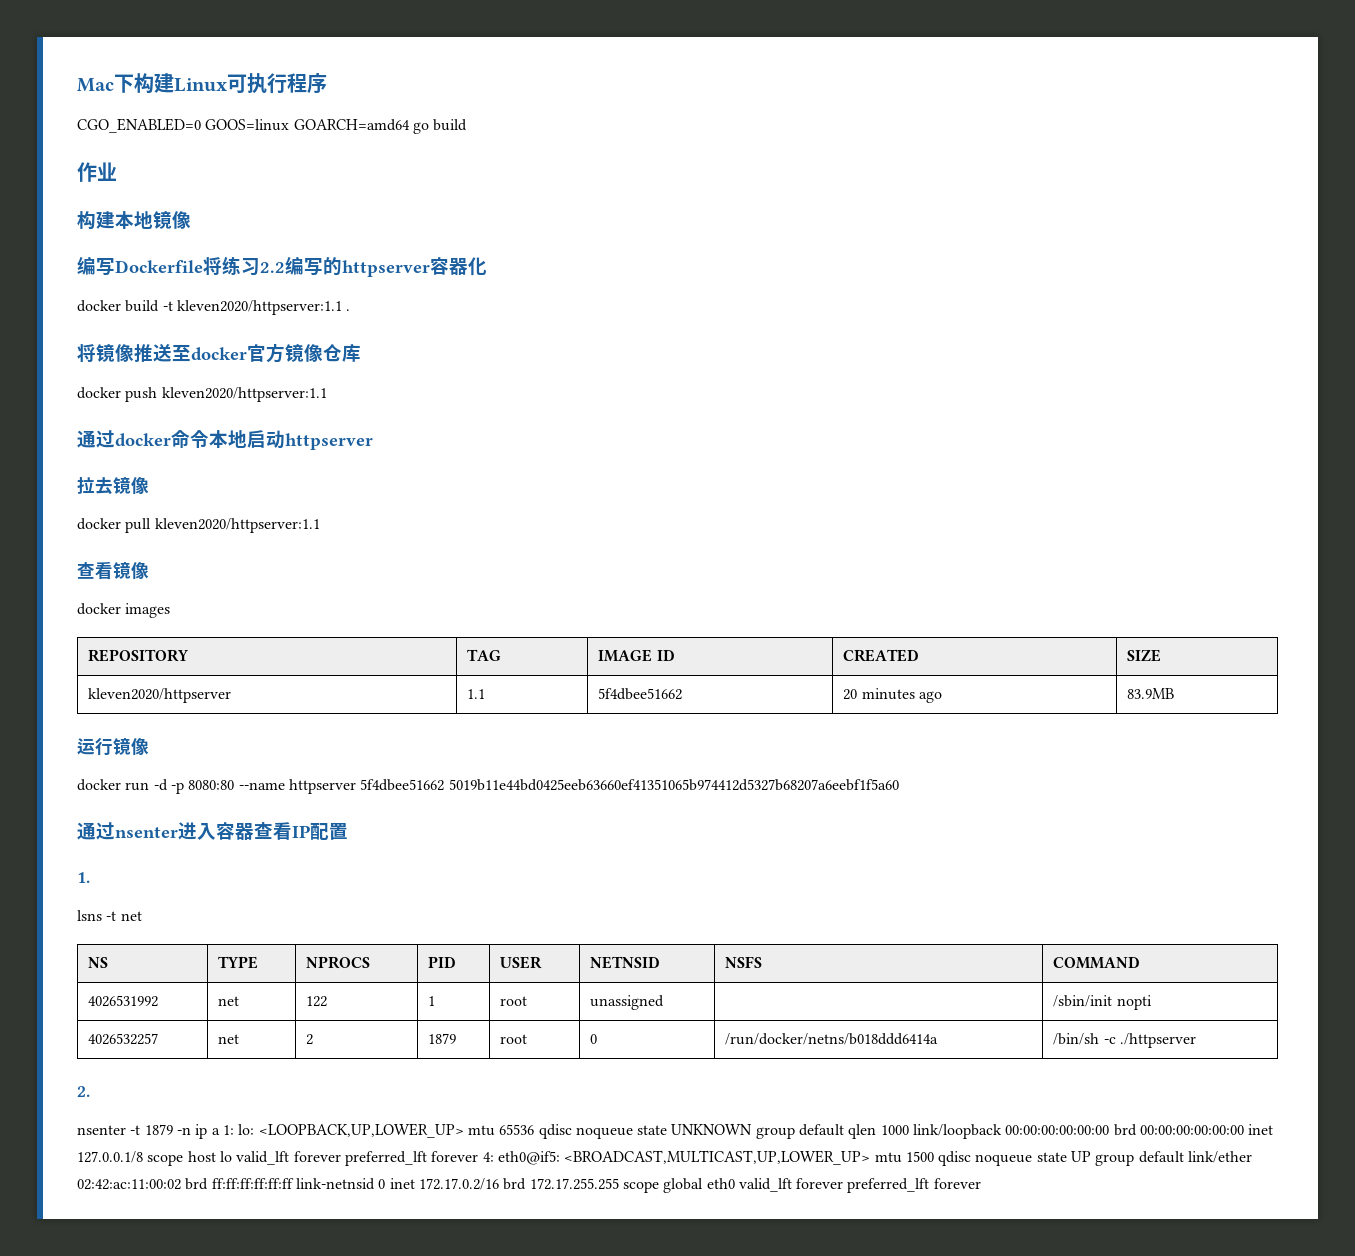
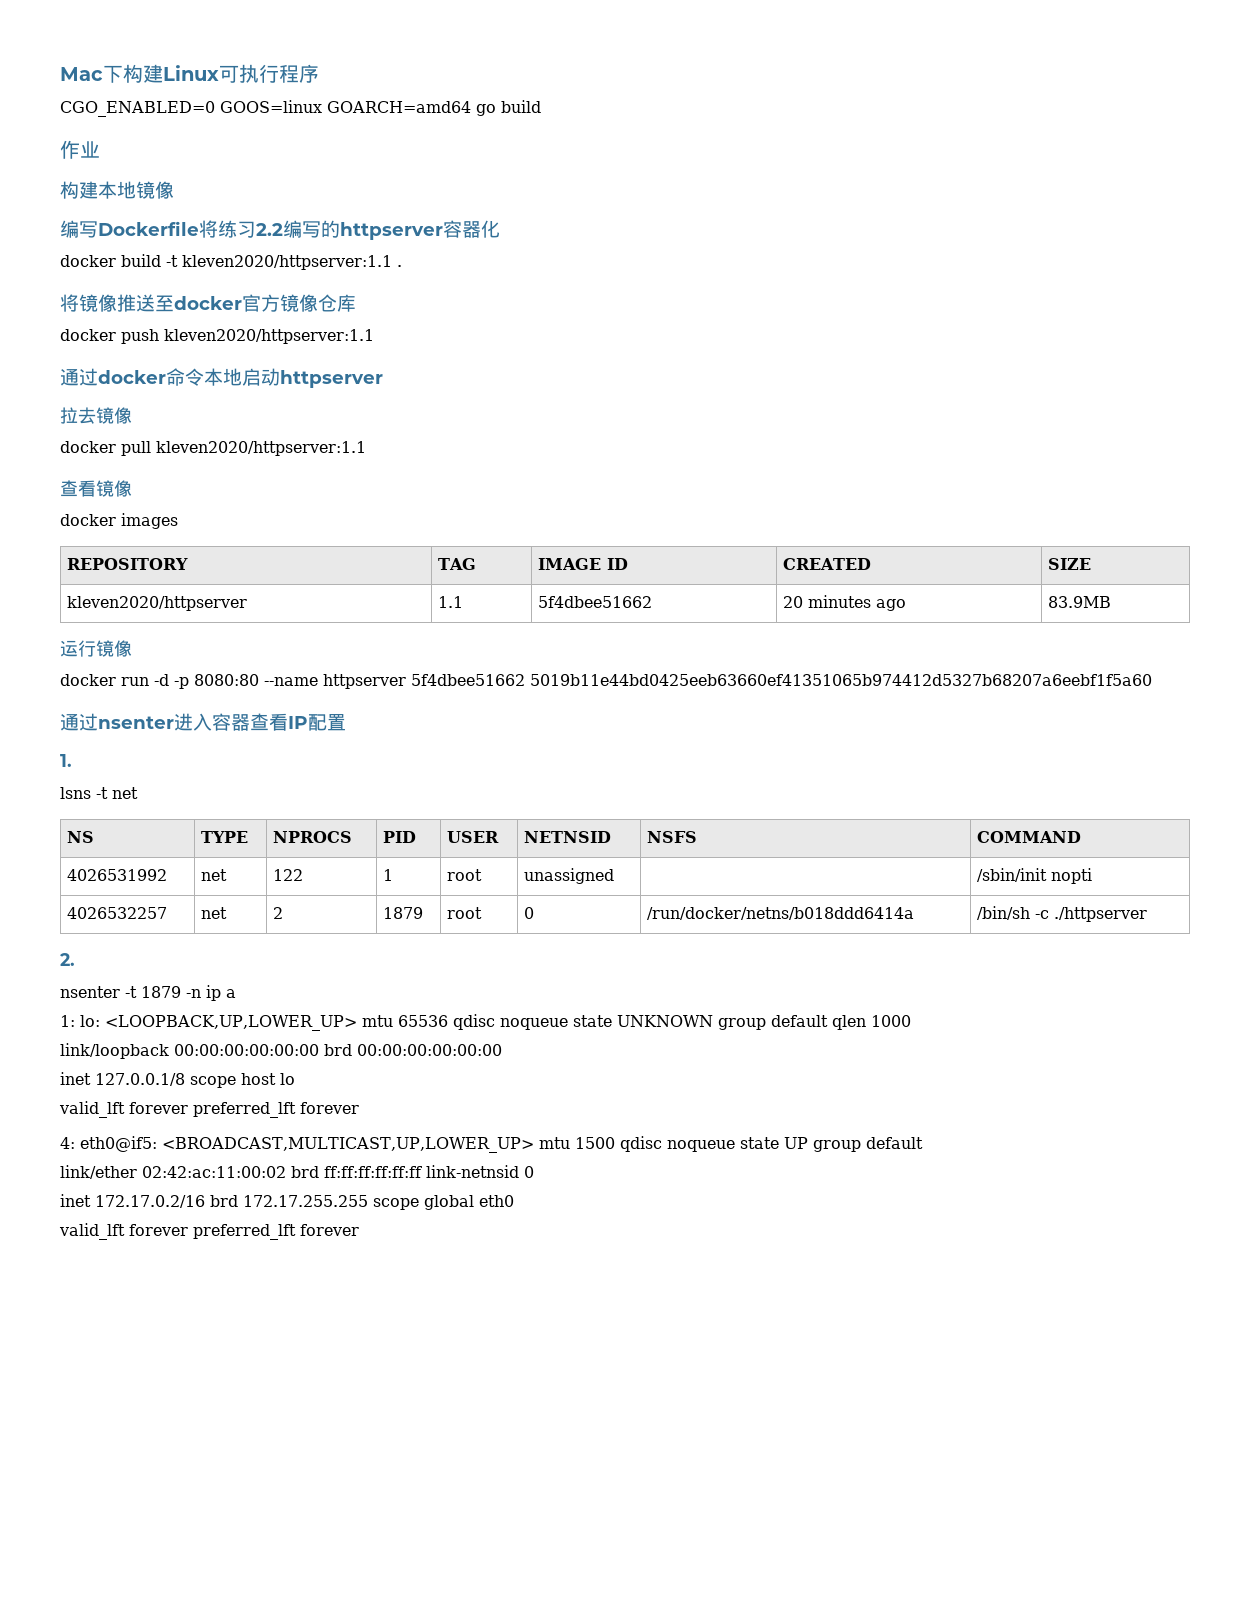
- nsenter -t 1879 -n ip a 1: lo: <LOOPBACK,UP,LOWER_UP> mtu 65536 qdisc noqueue state UNKNOWN group default qlen 1000 link/loopback 00:00:00:00:00:00 brd 00:00:00:00:00:00 inet 127.0.0.1/8 scope host lo valid_lft forever preferred_lft forever 4: eth0@if5: <BROADCAST,MULTICAST,UP,LOWER_UP> mtu 1500 qdisc noqueue state UP group default link/ether 02:42:ac:11:00:02 brd ff:ff:ff:ff:ff:ff link-netnsid 0 inet 172.17.0.2/16 brd 172.17.255.255 scope global eth0 valid_lft forever preferred_lft forever
+ nsenter -t 1879 -n ip a
+ 1: lo: <LOOPBACK,UP,LOWER_UP> mtu 65536 qdisc noqueue state UNKNOWN group default qlen 1000
+ link/loopback 00:00:00:00:00:00 brd 00:00:00:00:00:00
+ inet 127.0.0.1/8 scope host lo
+ valid_lft forever preferred_lft forever
+ 4: eth0@if5: <BROADCAST,MULTICAST,UP,LOWER_UP> mtu 1500 qdisc noqueue state UP group default
+ link/ether 02:42:ac:11:00:02 brd ff:ff:ff:ff:ff:ff link-netnsid 0
+ inet 172.17.0.2/16 brd 172.17.255.255 scope global eth0
+ valid_lft forever preferred_lft forever

